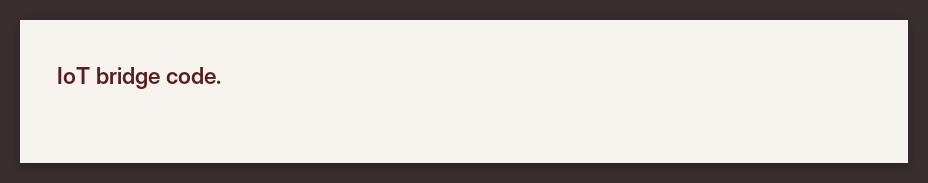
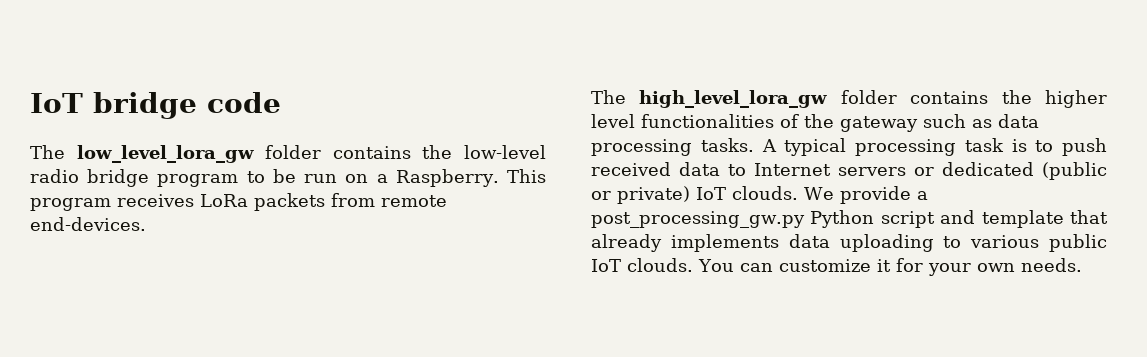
- IoT bridge code.
+ IoT bridge code
+ The low_level_lora_gw folder contains the low-level radio bridge program to be run on a Raspberry. This program receives LoRa packets from remote end-devices.
+ The high_level_lora_gw folder contains the higher level functionalities of the gateway such as data processing tasks. A typical processing task is to push received data to Internet servers or dedicated (public or private) IoT clouds. We provide a post_processing_gw.py Python script and template that already implements data uploading to various public IoT clouds. You can customize it for your own needs.

